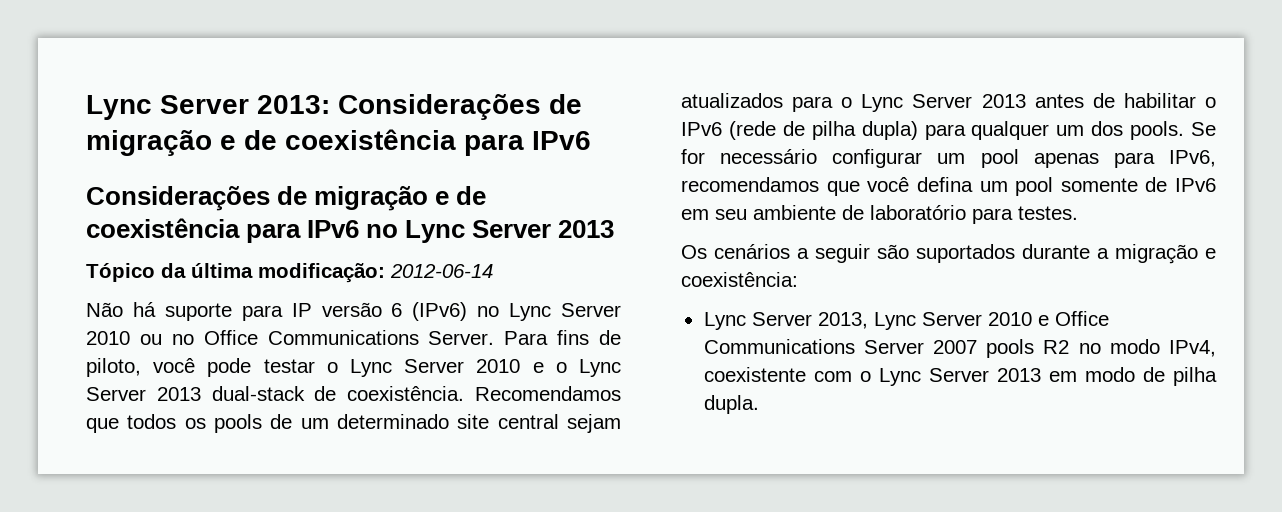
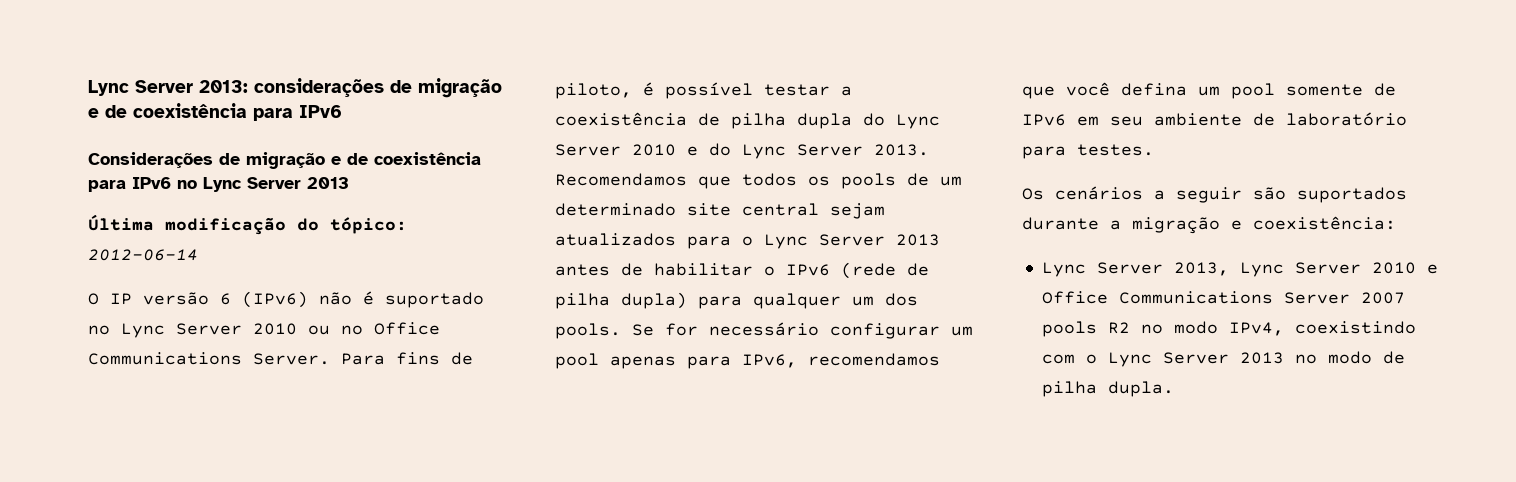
- Lync Server 2013: Considerações de migração e de coexistência para IPv6
+ Lync Server 2013: considerações de migração e de coexistência para IPv6
- Tópico da última modificação: 2012-06-14
- Não há suporte para IP versão 6 (IPv6) no Lync Server 2010 ou no Office Communications Server.
+ Última modificação do tópico: 2012-06-14
+ O IP versão 6 (IPv6) não é suportado no Lync Server 2010 ou no Office Communications Server.
- Para fins de piloto, você pode testar o Lync Server 2010 e o Lync Server 2013 dual-stack de coexistência.
+ Para fins de piloto, é possível testar a coexistência de pilha dupla do Lync Server 2010 e do Lync Server 2013.
- Lync Server 2013, Lync Server 2010 e Office Communications Server 2007 pools R2 no modo IPv4, coexistente com o Lync Server 2013 em modo de pilha dupla.
+ Lync Server 2013, Lync Server 2010 e Office Communications Server 2007 pools R2 no modo IPv4, coexistindo com o Lync Server 2013 no modo de pilha dupla.

